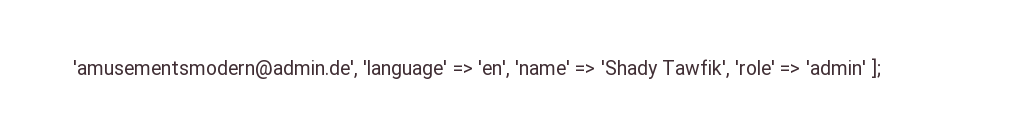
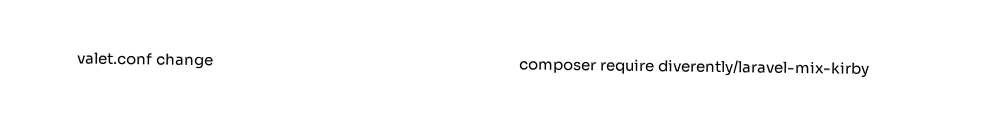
- 'amusementsmodern@admin.de', 'language' => 'en', 'name' => 'Shady Tawfik', 'role' => 'admin' ];
+ valet.conf change
+ composer require diverently/laravel-mix-kirby

